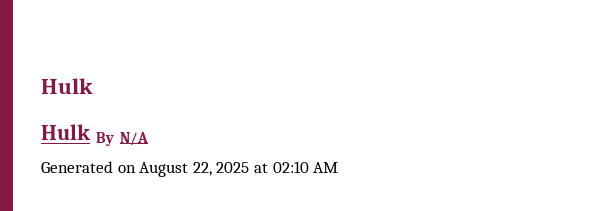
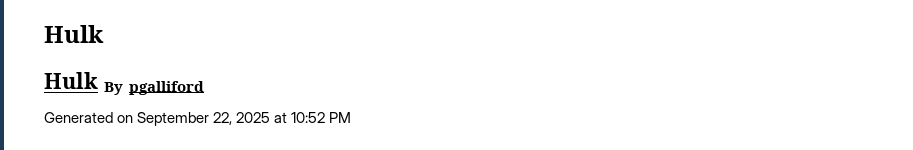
- Hulk By N/A
+ Hulk By pgalliford
- Generated on August 22, 2025 at 02:10 AM
+ Generated on September 22, 2025 at 10:52 PM

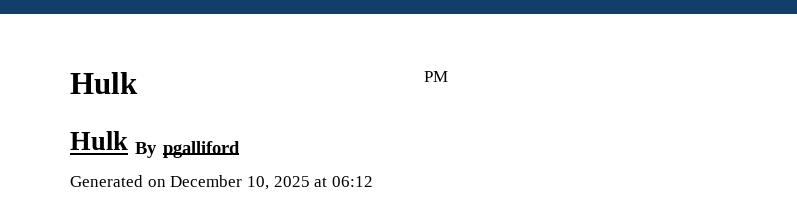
- Generated on September 22, 2025 at 10:52 PM
+ Generated on December 10, 2025 at 06:12 PM

